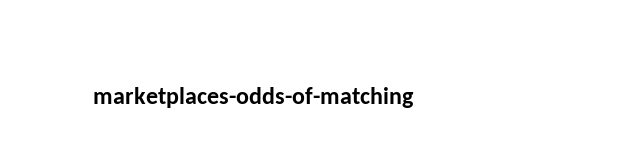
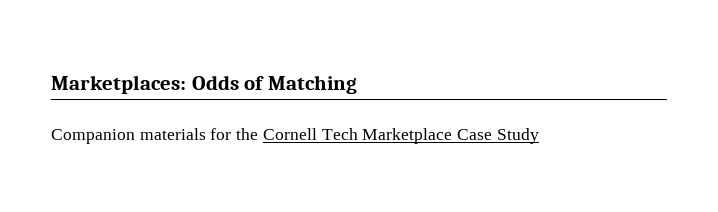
- marketplaces-odds-of-matching
+ Marketplaces: Odds of Matching
+ Companion materials for the Cornell Tech Marketplace Case Study

